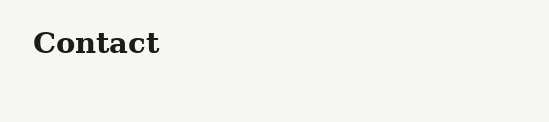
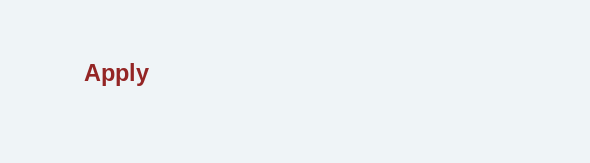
- Contact
+ Apply

